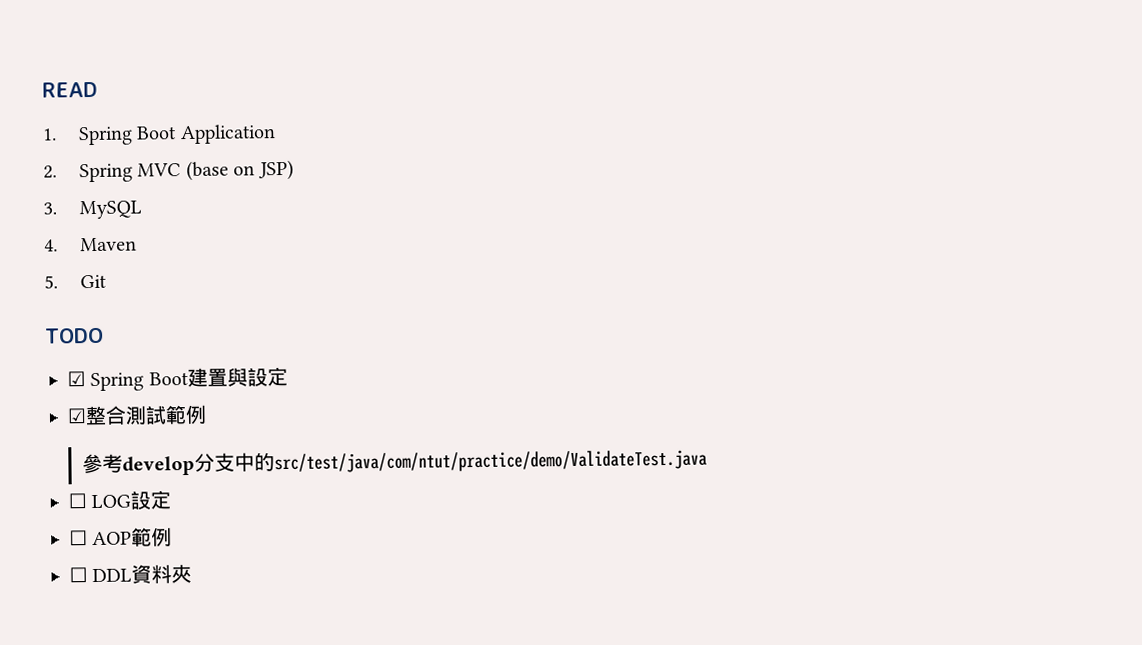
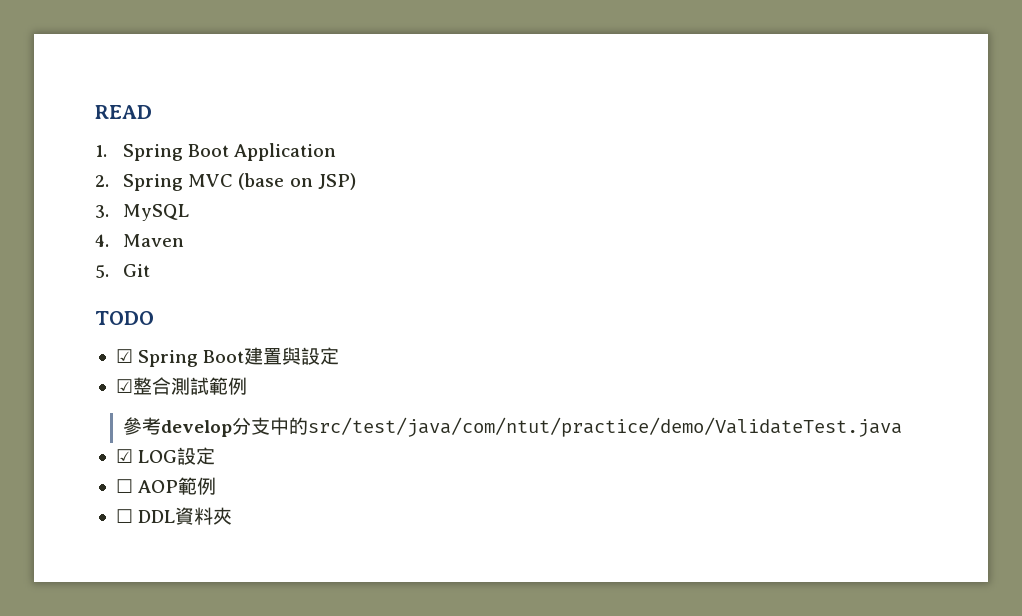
- ☐ LOG設定
+ ☑ LOG設定

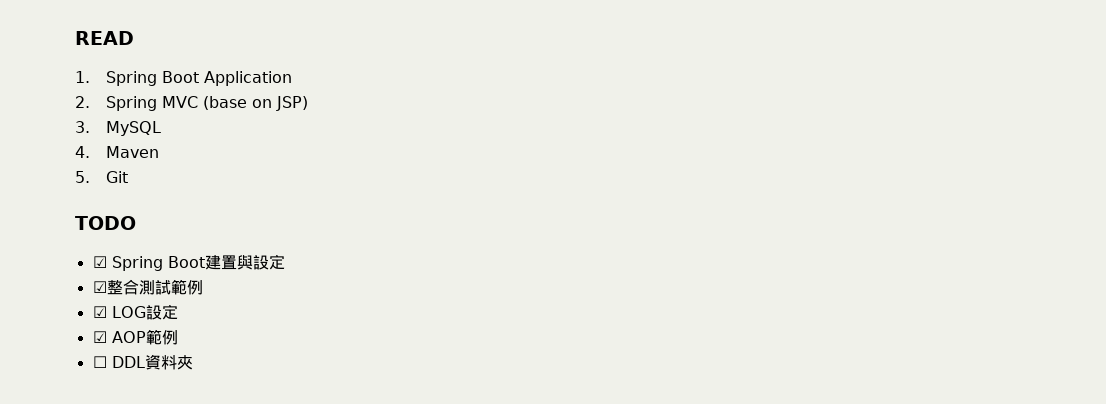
- 參考develop分支中的src/test/java/com/ntut/practice/demo/ValidateTest.java
- ☐ AOP範例
+ ☑ AOP範例

